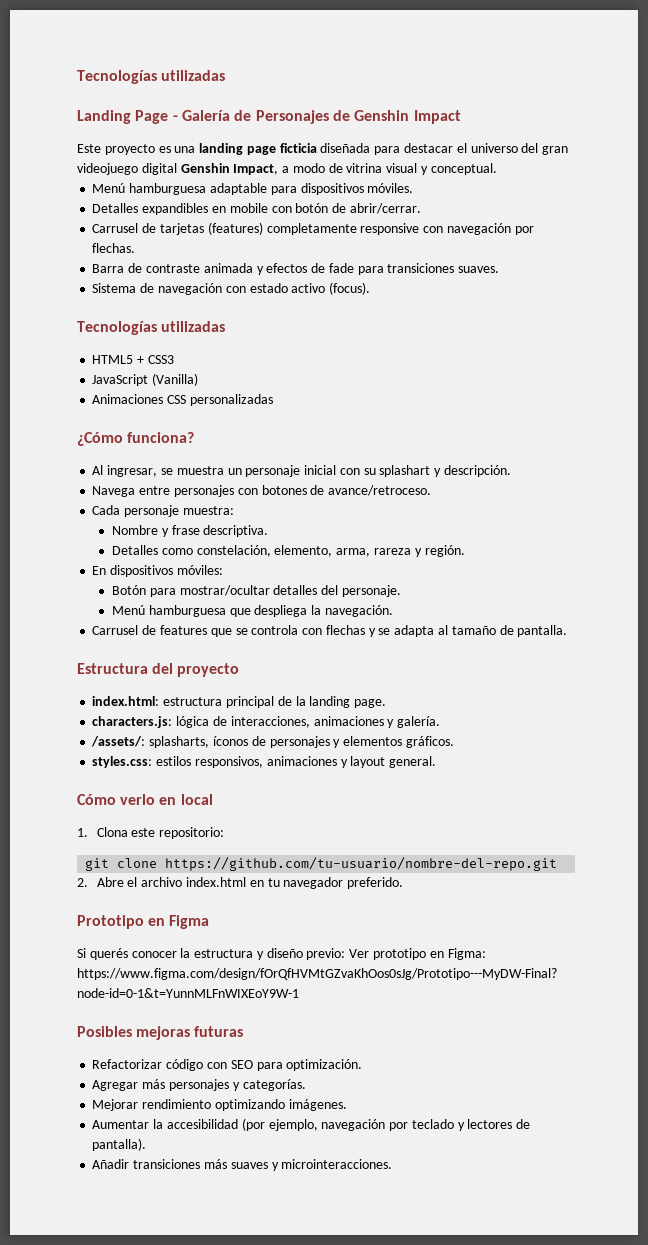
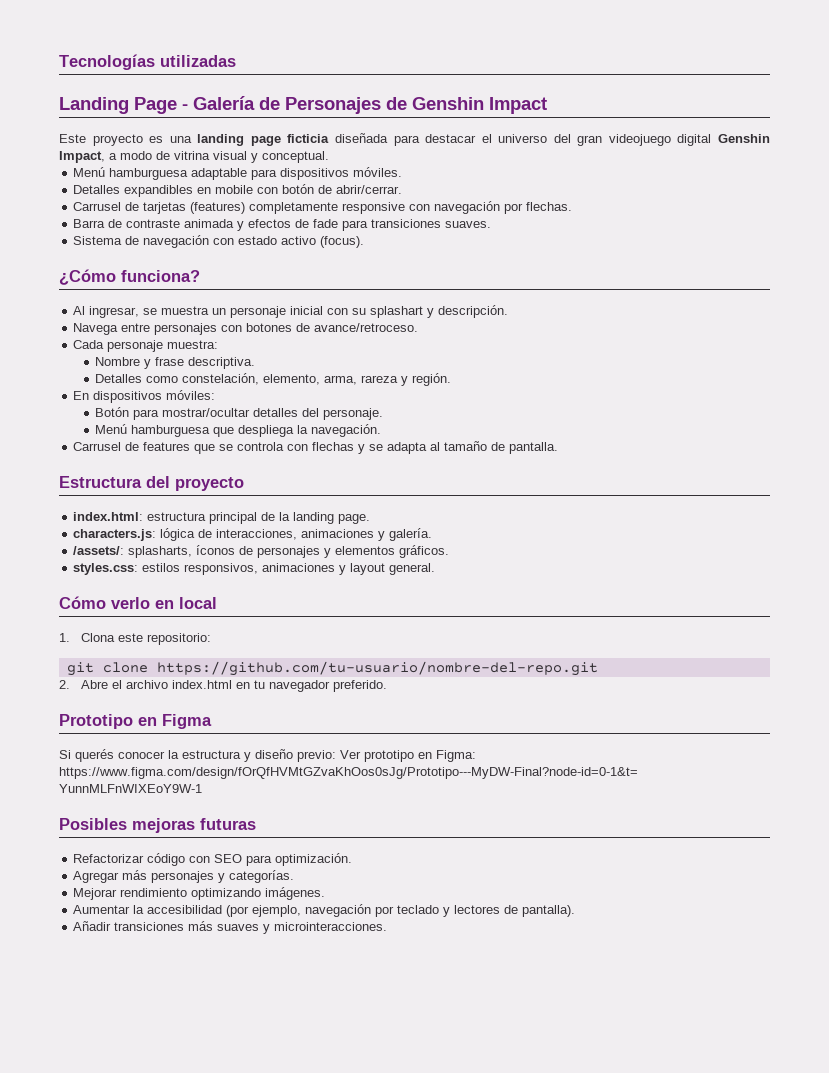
  Sistema de navegación con estado activo (focus).
- Tecnologías utilizadas
- HTML5 + CSS3
- JavaScript (Vanilla)
- Animaciones CSS personalizadas

